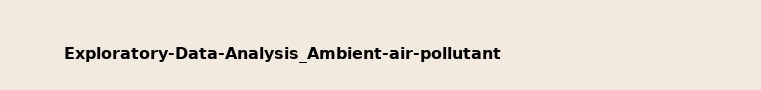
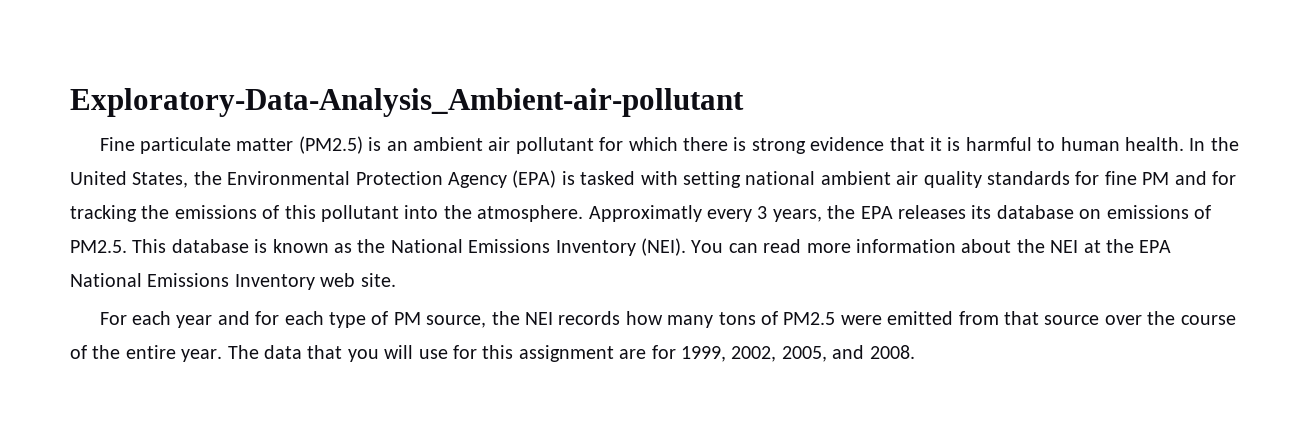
+ Fine particulate matter (PM2.5) is an ambient air pollutant for which there is strong evidence that it is harmful to human health. In the United States, the Environmental Protection Agency (EPA) is tasked with setting national ambient air quality standards for fine PM and for tracking the emissions of this pollutant into the atmosphere. Approximatly every 3 years, the EPA releases its database on emissions of PM2.5. This database is known as the National Emissions Inventory (NEI). You can read more information about the NEI at the EPA National Emissions Inventory web site.
+ For each year and for each type of PM source, the NEI records how many tons of PM2.5 were emitted from that source over the course of the entire year. The data that you will use for this assignment are for 1999, 2002, 2005, and 2008.

